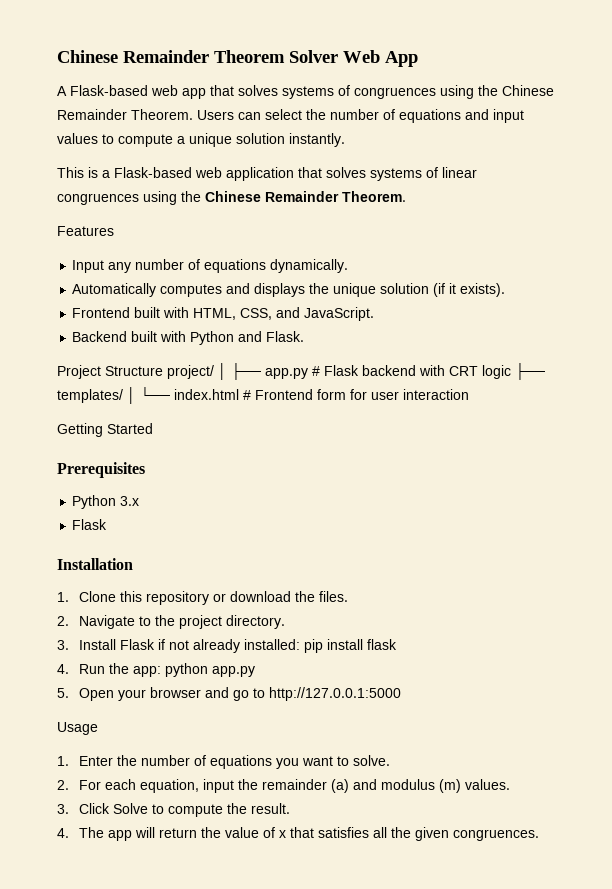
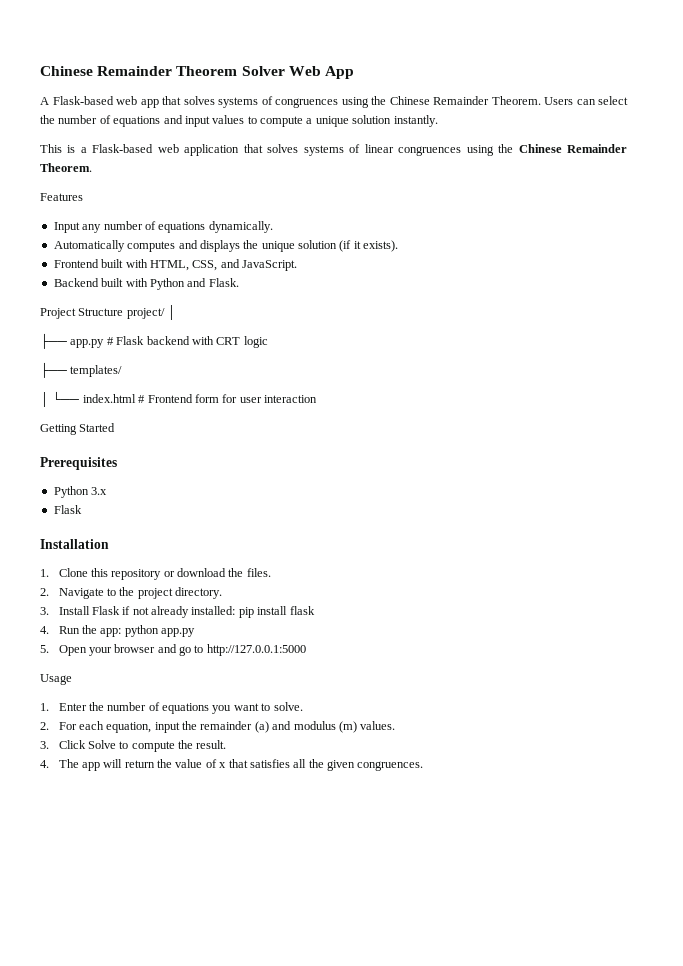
- Project Structure project/ │ ├── app.py # Flask backend with CRT logic ├── templates/ │ └── index.html # Frontend form for user interaction
+ Project Structure project/ │
+ ├── app.py # Flask backend with CRT logic
+ ├── templates/
+ │ └── index.html # Frontend form for user interaction

